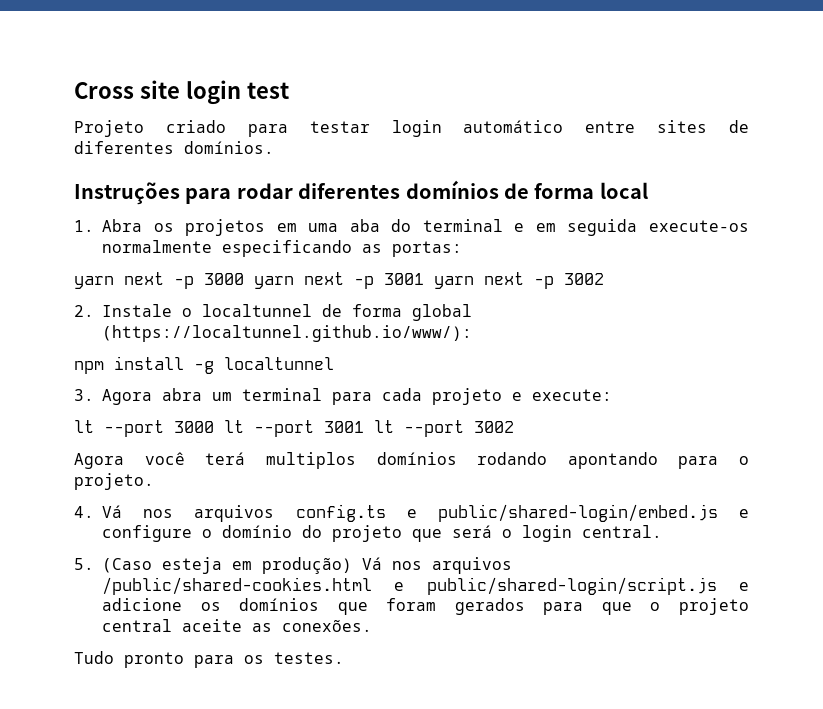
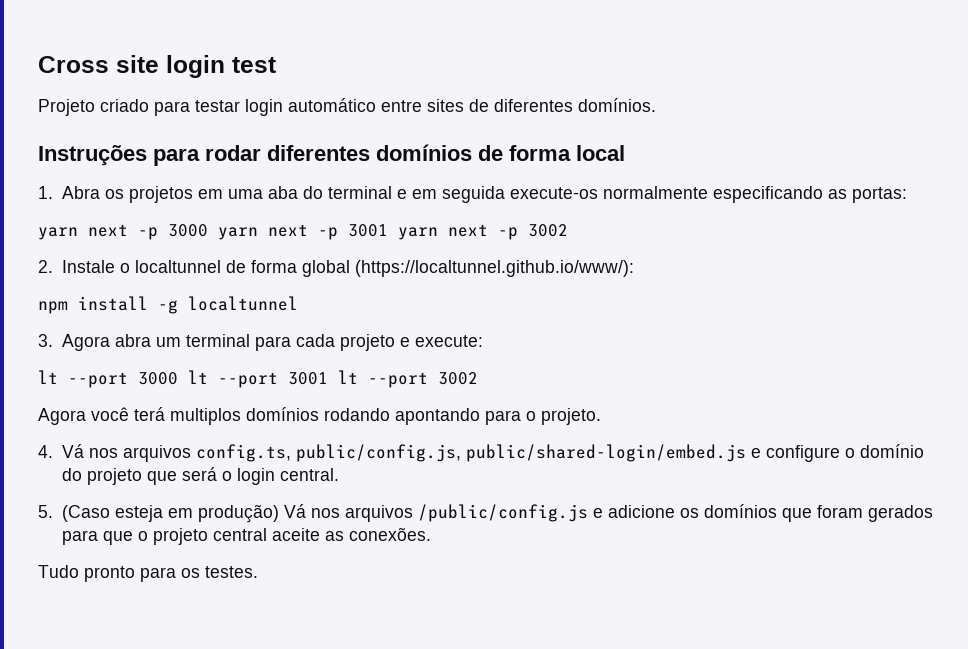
- 4. Vá nos arquivos config.ts e public/shared-login/embed.js e configure o domínio do projeto que será o login central.
+ 4. Vá nos arquivos config.ts, public/config.js, public/shared-login/embed.js e configure o domínio do projeto que será o login central.
- 5. (Caso esteja em produção) Vá nos arquivos /public/shared-cookies.html e public/shared-login/script.js e adicione os domínios que foram gerados para que o projeto central aceite as conexões.
+ 5. (Caso esteja em produção) Vá nos arquivos /public/config.js e adicione os domínios que foram gerados para que o projeto central aceite as conexões.

